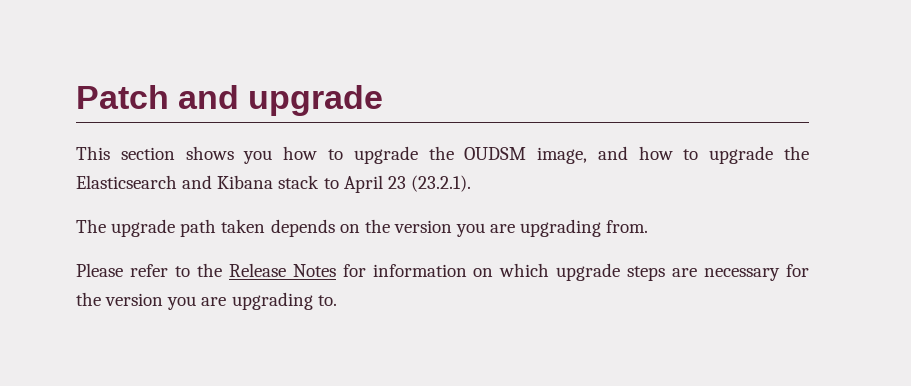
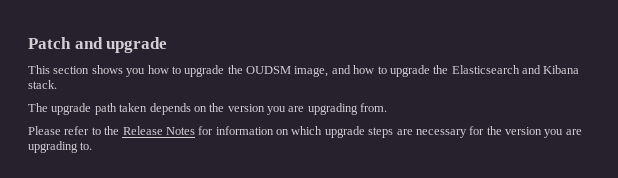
- This section shows you how to upgrade the OUDSM image, and how to upgrade the Elasticsearch and Kibana stack to April 23 (23.2.1).
+ This section shows you how to upgrade the OUDSM image, and how to upgrade the Elasticsearch and Kibana stack.

